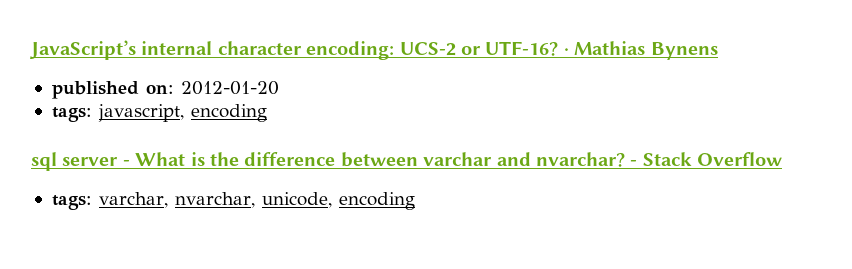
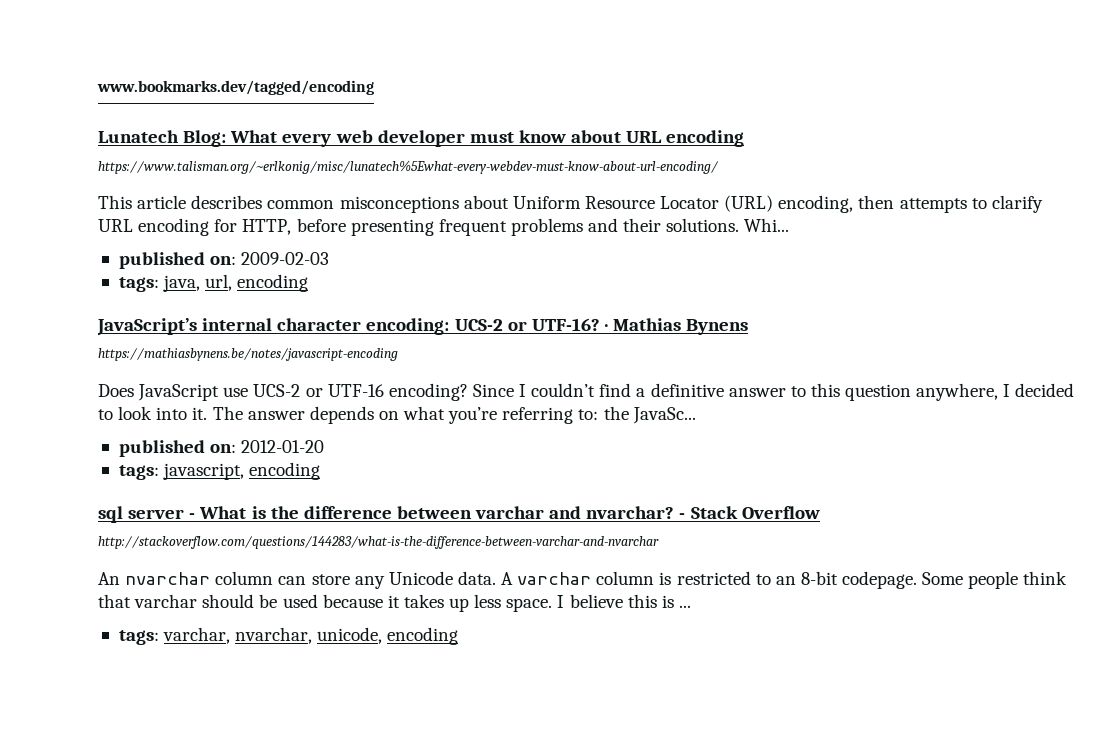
+ www.bookmarks.dev/tagged/encoding
+ Lunatech Blog: What every web developer must know about URL encoding
+ https://www.talisman.org/~erlkonig/misc/lunatech%5Ewhat-every-webdev-must-know-about-url-encoding/
+ This article describes common misconceptions about Uniform Resource Locator (URL) encoding, then attempts to clarify URL encoding for HTTP, before presenting frequent problems and their solutions. Whi...
+ published on: 2009-02-03
+ tags: java, url, encoding
+ https://mathiasbynens.be/notes/javascript-encoding
+ Does JavaScript use UCS-2 or UTF-16 encoding? Since I couldn’t find a definitive answer to this question anywhere, I decided to look into it. The answer depends on what you’re referring to: the JavaSc...
+ http://stackoverflow.com/questions/144283/what-is-the-difference-between-varchar-and-nvarchar
+ An nvarchar column can store any Unicode data. A varchar column is restricted to an 8-bit codepage. Some people think that varchar should be used because it takes up less space. I believe this is ...

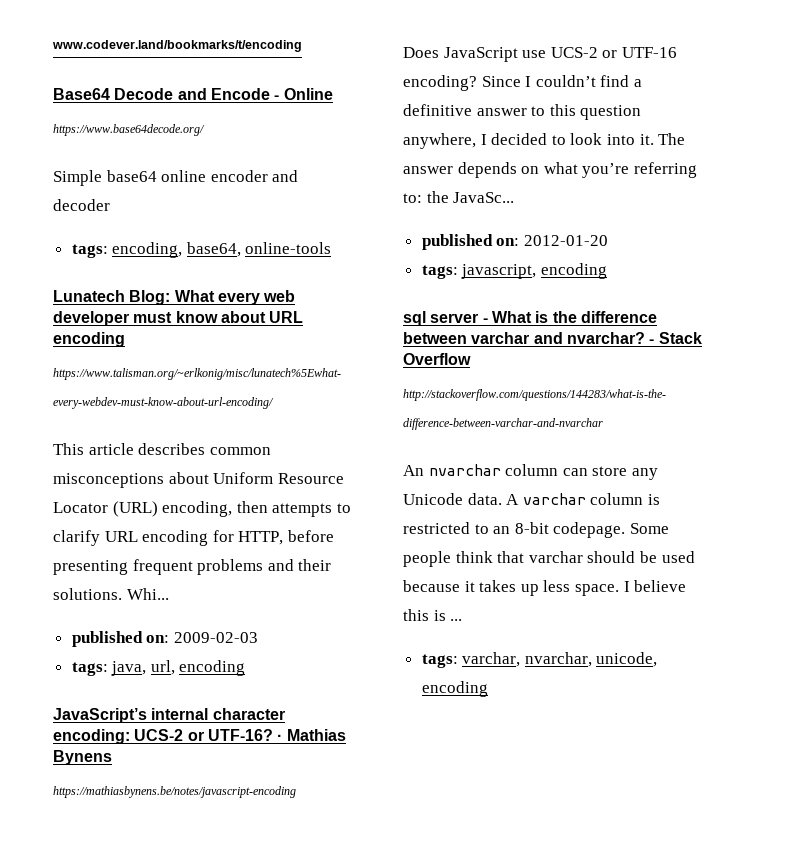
- www.bookmarks.dev/tagged/encoding
+ www.codever.land/bookmarks/t/encoding
+ Base64 Decode and Encode - Online
+ https://www.base64decode.org/
+ Simple base64 online encoder and decoder
+ tags: encoding, base64, online-tools

